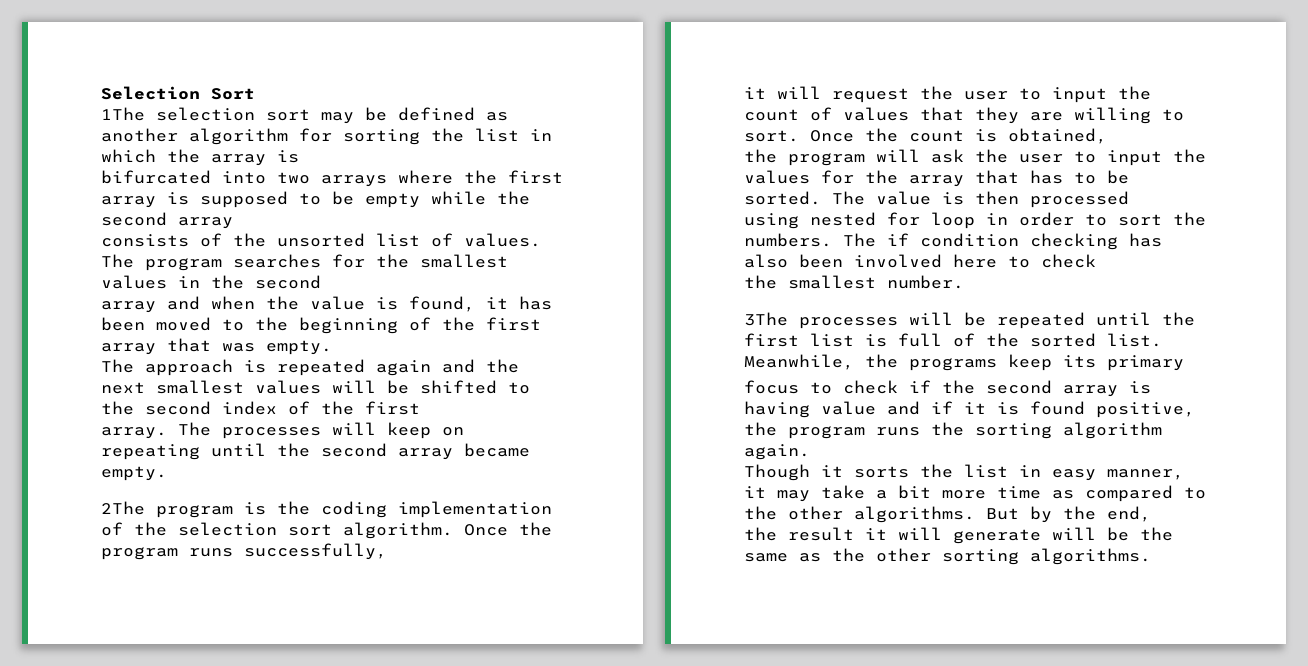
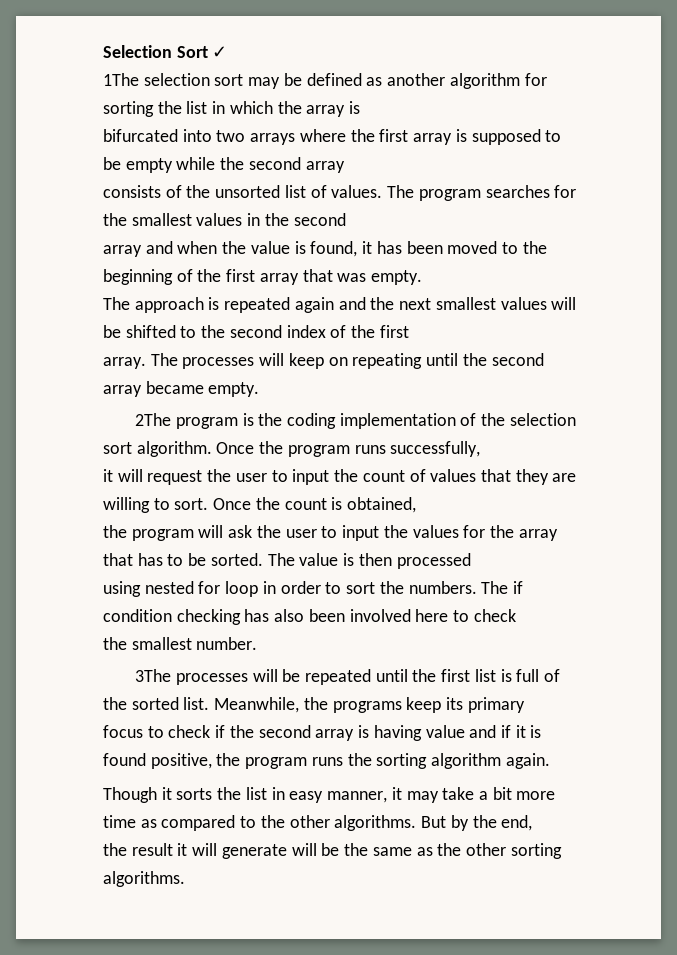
- Selection Sort
+ Selection Sort ✓

